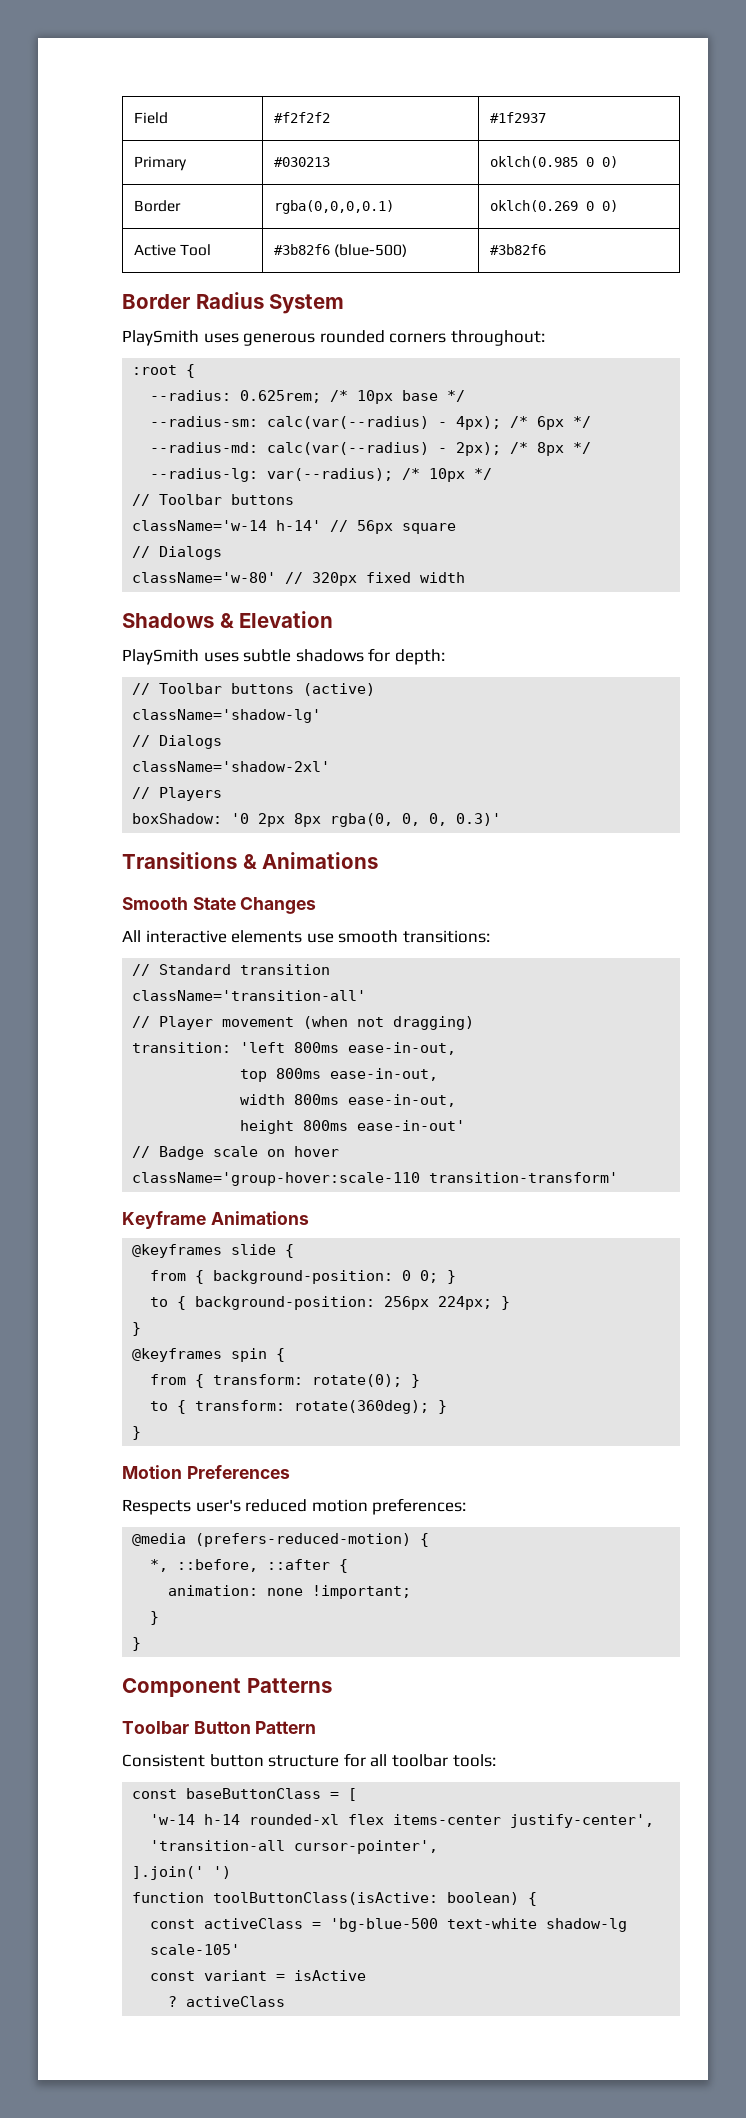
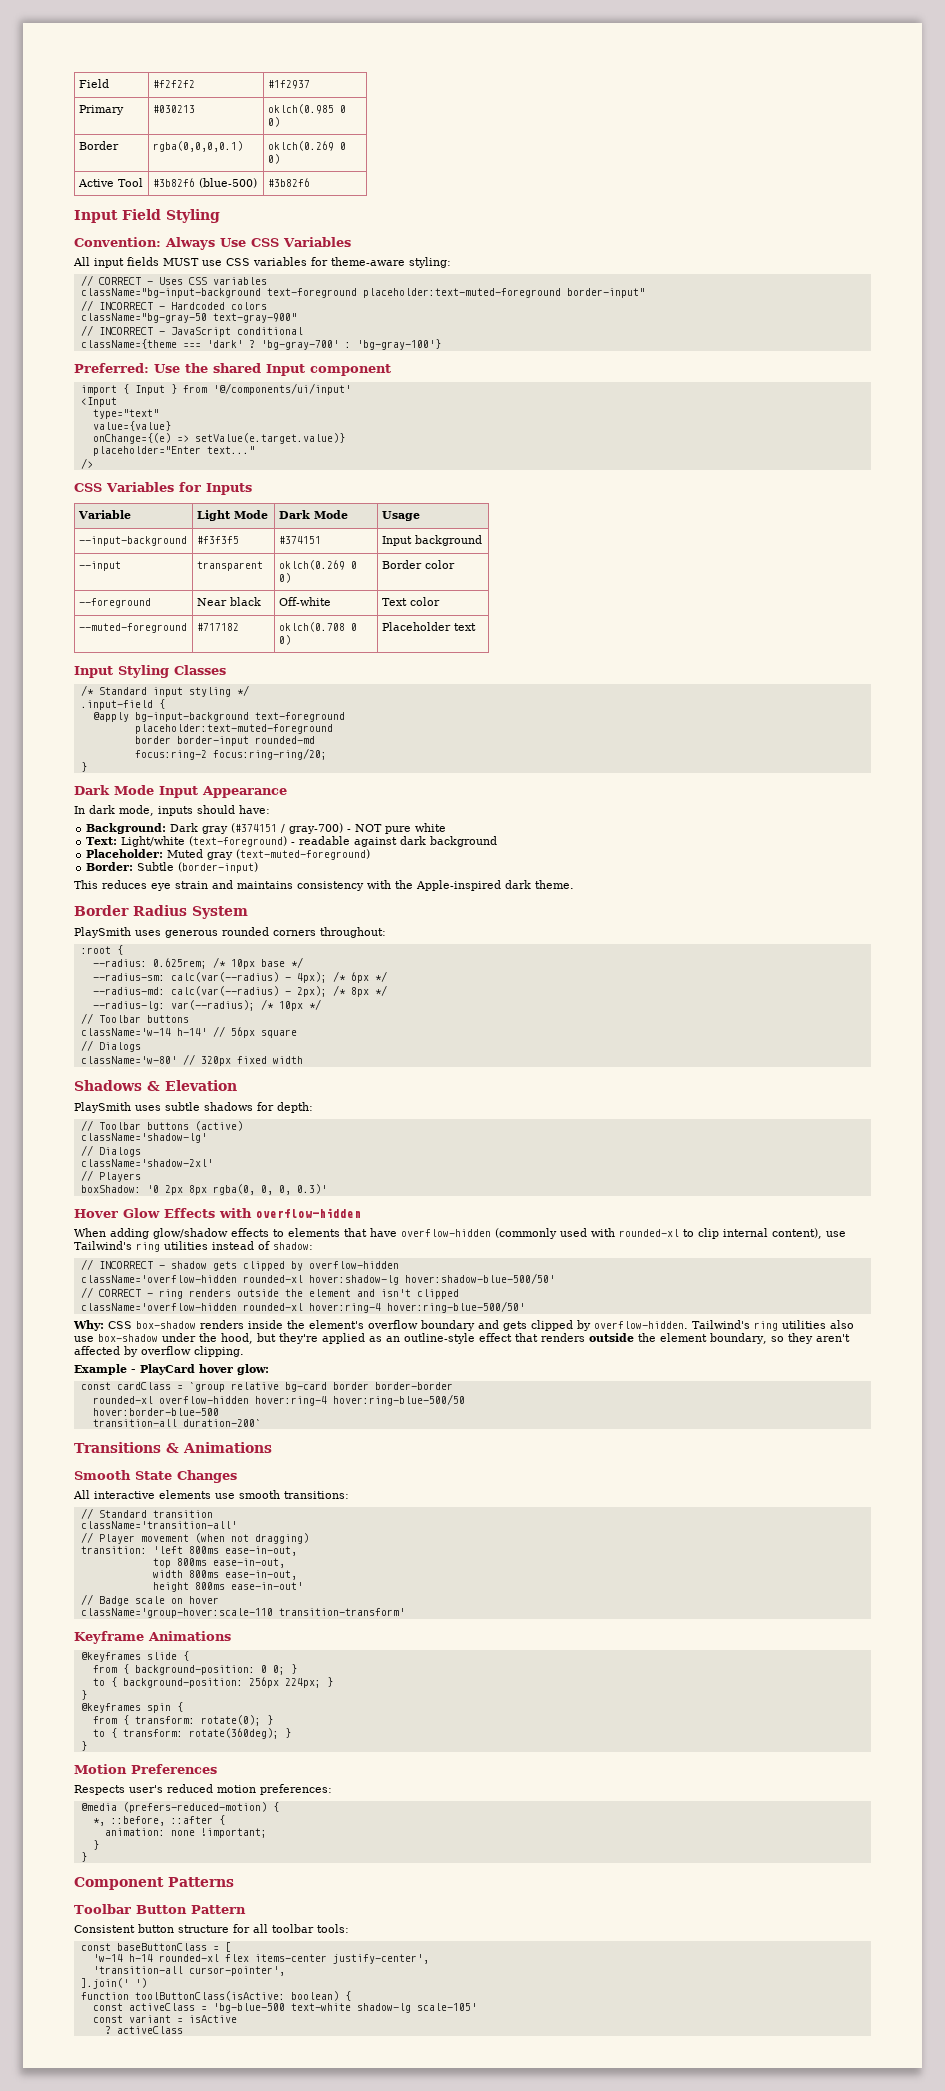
+ Input Field Styling
+ Convention: Always Use CSS Variables
+ All input fields MUST use CSS variables for theme-aware styling:
+ // CORRECT - Uses CSS variables
+ className="bg-input-background text-foreground placeholder:text-muted-foreground border-input"
+ // INCORRECT - Hardcoded colors
+ className="bg-gray-50 text-gray-900"
+ // INCORRECT - JavaScript conditional
+ className={theme === 'dark' ? 'bg-gray-700' : 'bg-gray-100'}
+ Preferred: Use the shared Input component
+ import { Input } from '@/components/ui/input'
+ <Input
+ type="text"
+ value={value}
+ onChange={(e) => setValue(e.target.value)}
+ placeholder="Enter text..."
+ />
+ CSS Variables for Inputs
+ Variable | Light Mode | Dark Mode | Usage
+ --input-background | #f3f3f5 | #374151 | Input background
+ --input | transparent | oklch(0.269 0 0) | Border color
+ --foreground | Near black | Off-white | Text color
+ --muted-foreground | #717182 | oklch(0.708 0 0) | Placeholder text
+ Input Styling Classes
+ /* Standard input styling */
+ .input-field {
+ @apply bg-input-background text-foreground
+ placeholder:text-muted-foreground
+ border border-input rounded-md
+ focus:ring-2 focus:ring-ring/20;
+ }
+ Dark Mode Input Appearance
+ In dark mode, inputs should have:
+ Background: Dark gray (#374151 / gray-700) - NOT pure white
+ Text: Light/white (text-foreground) - readable against dark background
+ Placeholder: Muted gray (text-muted-foreground)
+ Border: Subtle (border-input)
+ This reduces eye strain and maintains consistency with the Apple-inspired dark theme.
+ Hover Glow Effects with overflow-hidden
+ When adding glow/shadow effects to elements that have overflow-hidden (commonly used with rounded-xl to clip internal content), use Tailwind's ring utilities instead of shadow:
+ // INCORRECT - shadow gets clipped by overflow-hidden
+ className='overflow-hidden rounded-xl hover:shadow-lg hover:shadow-blue-500/50'
+ // CORRECT - ring renders outside the element and isn't clipped
+ className='overflow-hidden rounded-xl hover:ring-4 hover:ring-blue-500/50'
+ Why: CSS box-shadow renders inside the element's overflow boundary and gets clipped by overflow-hidden. Tailwind's ring utilities also use box-shadow under the hood, but they're applied as an outline-style effect that renders outside the element boundary, so they aren't affected by overflow clipping.
+ Example - PlayCard hover glow:
+ const cardClass = `group relative bg-card border border-border
+ rounded-xl overflow-hidden hover:ring-4 hover:ring-blue-500/50
+ hover:border-blue-500
+ transition-all duration-200`

